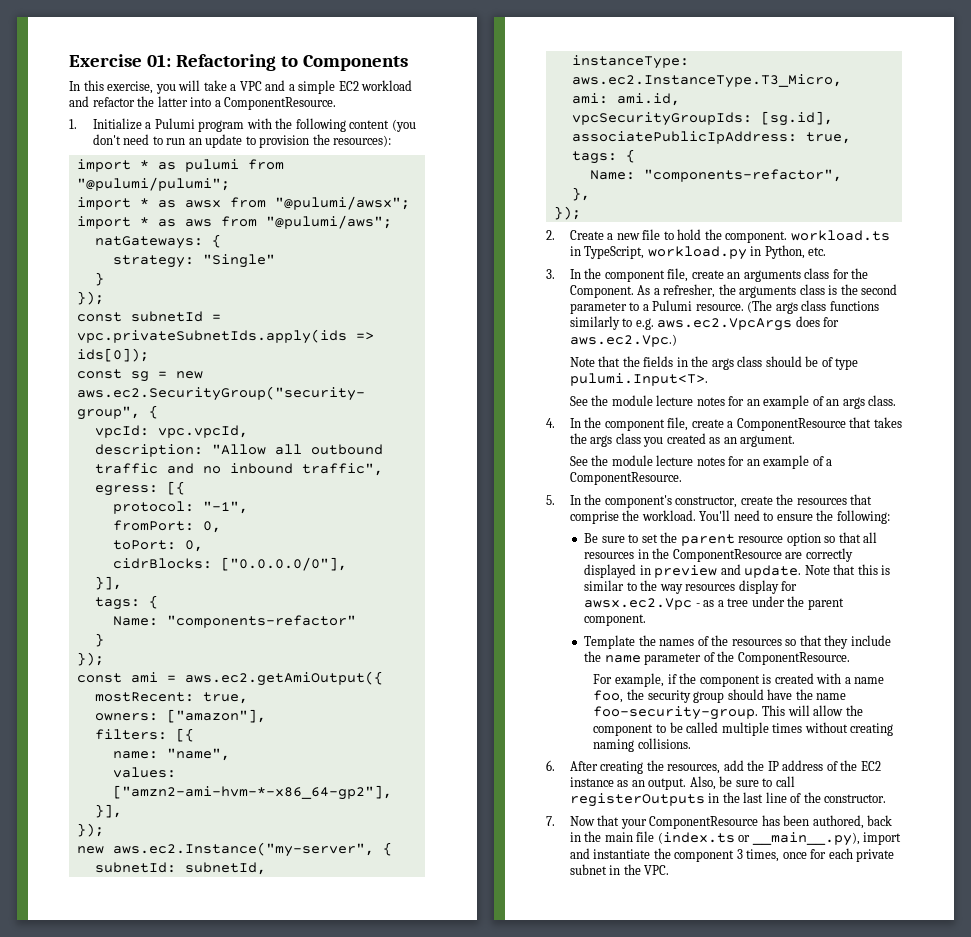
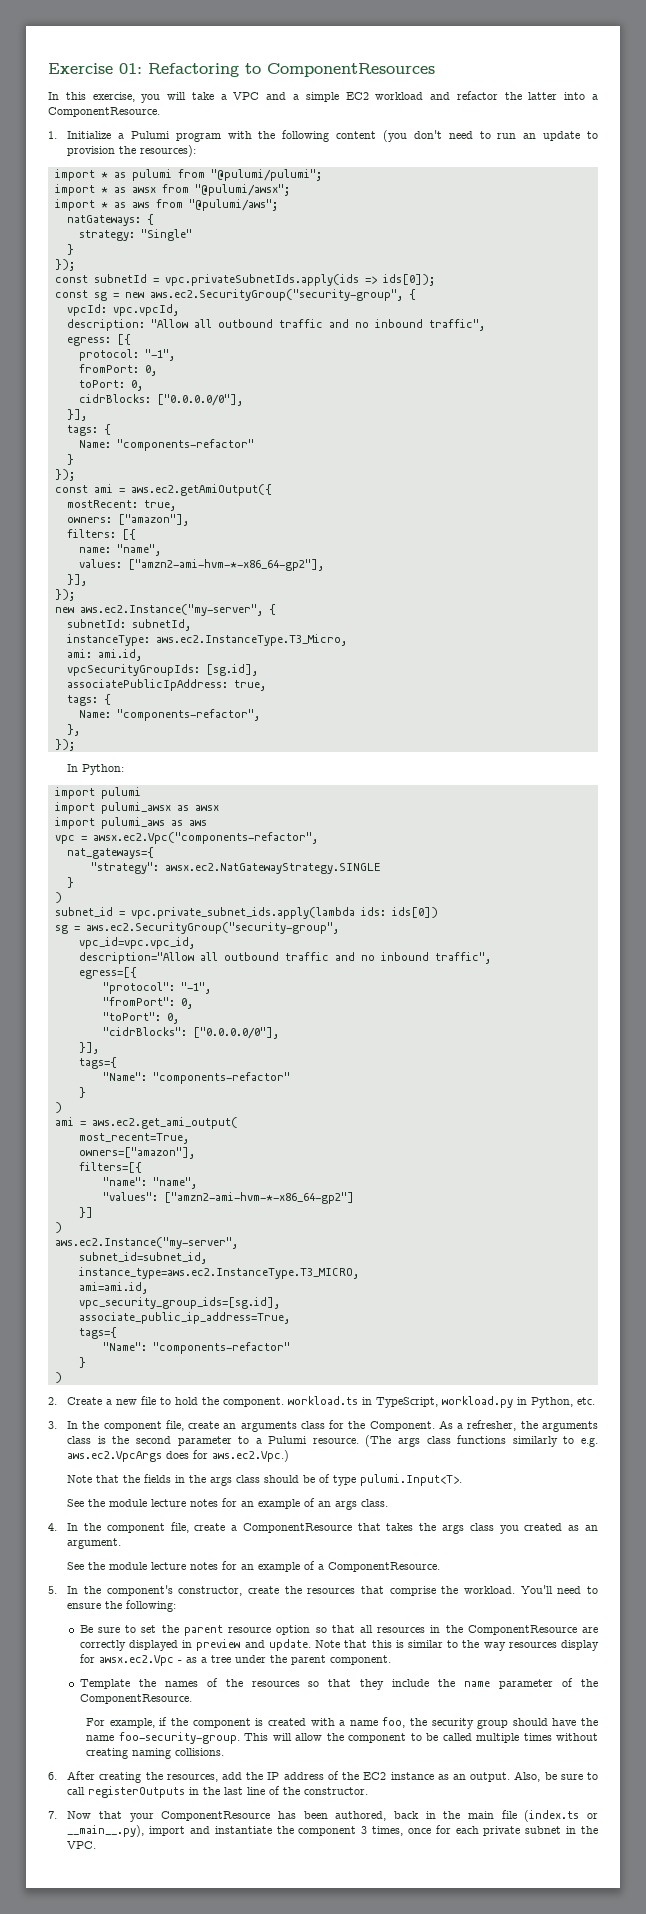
- Exercise 01: Refactoring to Components
+ Exercise 01: Refactoring to ComponentResources
+ In Python:
+ import pulumi
+ import pulumi_awsx as awsx
+ import pulumi_aws as aws
+ vpc = awsx.ec2.Vpc("components-refactor",
+ nat_gateways={
+ "strategy": awsx.ec2.NatGatewayStrategy.SINGLE
+ }
+ )
+ subnet_id = vpc.private_subnet_ids.apply(lambda ids: ids[0])
+ sg = aws.ec2.SecurityGroup("security-group",
+ vpc_id=vpc.vpc_id,
+ description="Allow all outbound traffic and no inbound traffic",
+ egress=[{
+ "protocol": "-1",
+ "fromPort": 0,
+ "toPort": 0,
+ "cidrBlocks": ["0.0.0.0/0"],
+ }],
+ tags={
+ "Name": "components-refactor"
+ }
+ )
+ ami = aws.ec2.get_ami_output(
+ most_recent=True,
+ owners=["amazon"],
+ filters=[{
+ "name": "name",
+ "values": ["amzn2-ami-hvm-*-x86_64-gp2"]
+ }]
+ )
+ aws.ec2.Instance("my-server",
+ subnet_id=subnet_id,
+ instance_type=aws.ec2.InstanceType.T3_MICRO,
+ ami=ami.id,
+ vpc_security_group_ids=[sg.id],
+ associate_public_ip_address=True,
+ tags={
+ "Name": "components-refactor"
+ }
+ )

